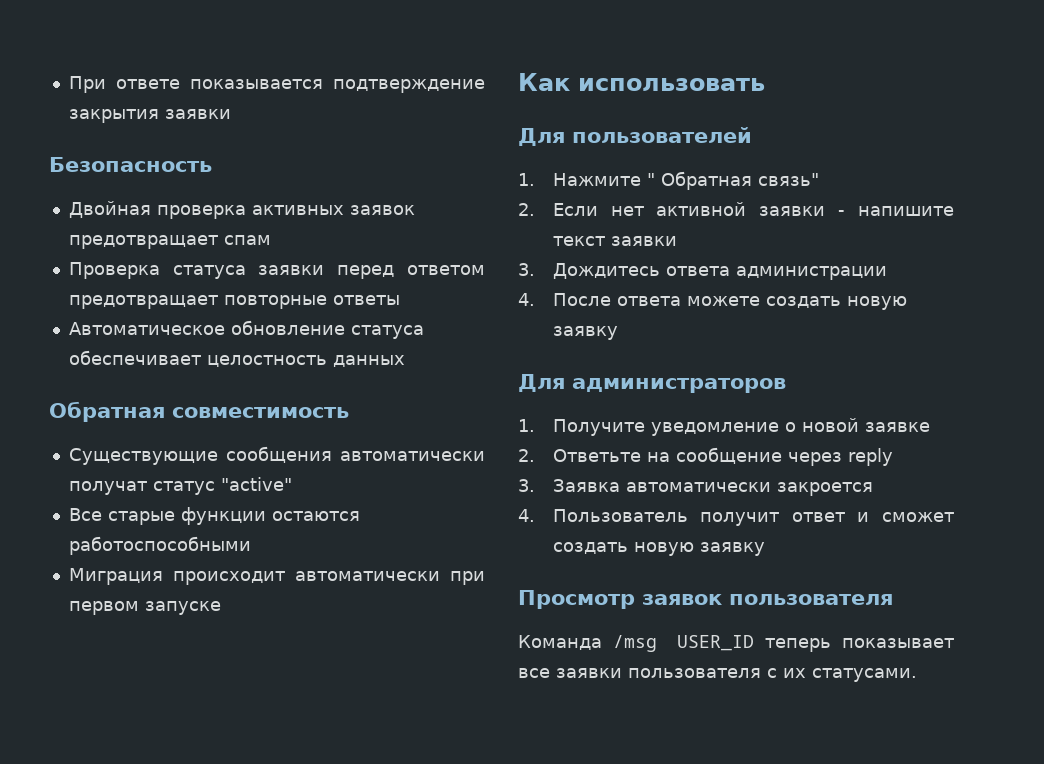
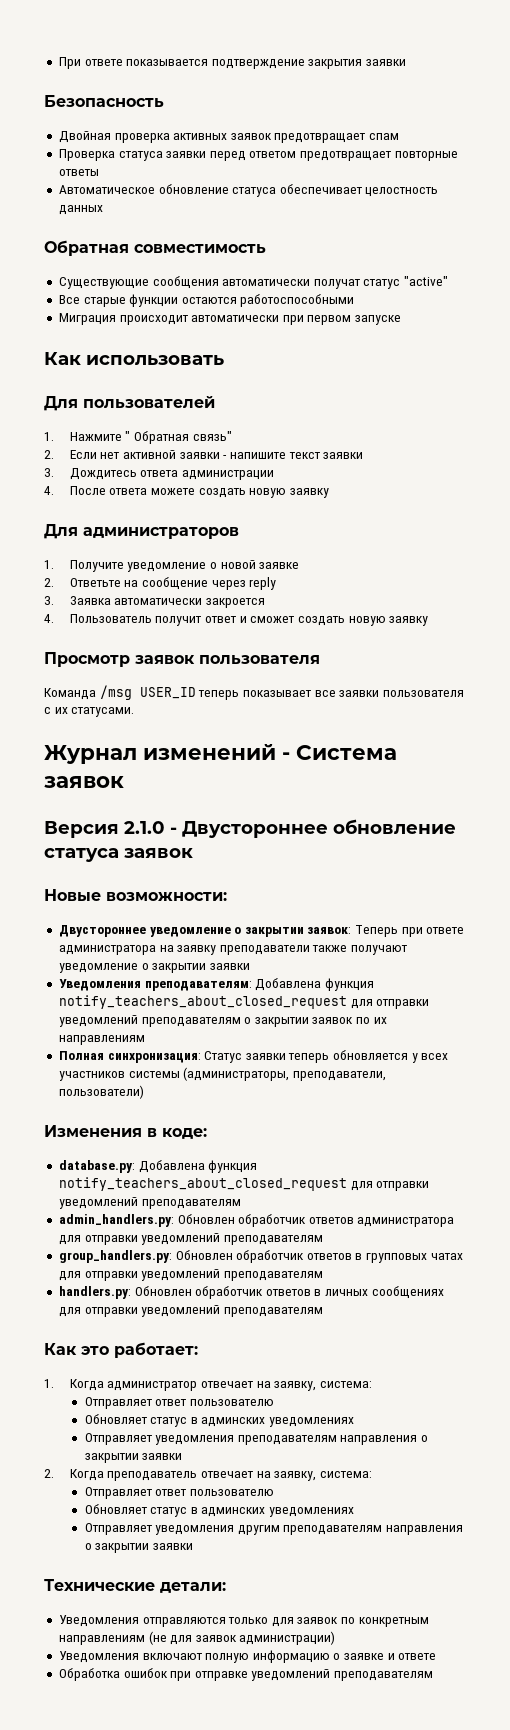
+ Журнал изменений - Система заявок
+ Версия 2.1.0 - Двустороннее обновление статуса заявок
+ Новые возможности:
+ Двустороннее уведомление о закрытии заявок: Теперь при ответе администратора на заявку преподаватели также получают уведомление о закрытии заявки
+ Уведомления преподавателям: Добавлена функция notify_teachers_about_closed_request для отправки уведомлений преподавателям о закрытии заявок по их направлениям
+ Полная синхронизация: Статус заявки теперь обновляется у всех участников системы (администраторы, преподаватели, пользователи)
+ Изменения в коде:
+ database.py: Добавлена функция notify_teachers_about_closed_request для отправки уведомлений преподавателям
+ admin_handlers.py: Обновлен обработчик ответов администратора для отправки уведомлений преподавателям
+ group_handlers.py: Обновлен обработчик ответов в групповых чатах для отправки уведомлений преподавателям
+ handlers.py: Обновлен обработчик ответов в личных сообщениях для отправки уведомлений преподавателям
+ Как это работает:
+ 1. Когда администратор отвечает на заявку, система:
+ Отправляет ответ пользователю
+ Обновляет статус в админских уведомлениях
+ Отправляет уведомления преподавателям направления о закрытии заявки
+ 2. Когда преподаватель отвечает на заявку, система:
+ Отправляет ответ пользователю
+ Обновляет статус в админских уведомлениях
+ Отправляет уведомления другим преподавателям направления о закрытии заявки
+ Технические детали:
+ Уведомления отправляются только для заявок по конкретным направлениям (не для заявок администрации)
+ Уведомления включают полную информацию о заявке и ответе
+ Обработка ошибок при отправке уведомлений преподавателям

